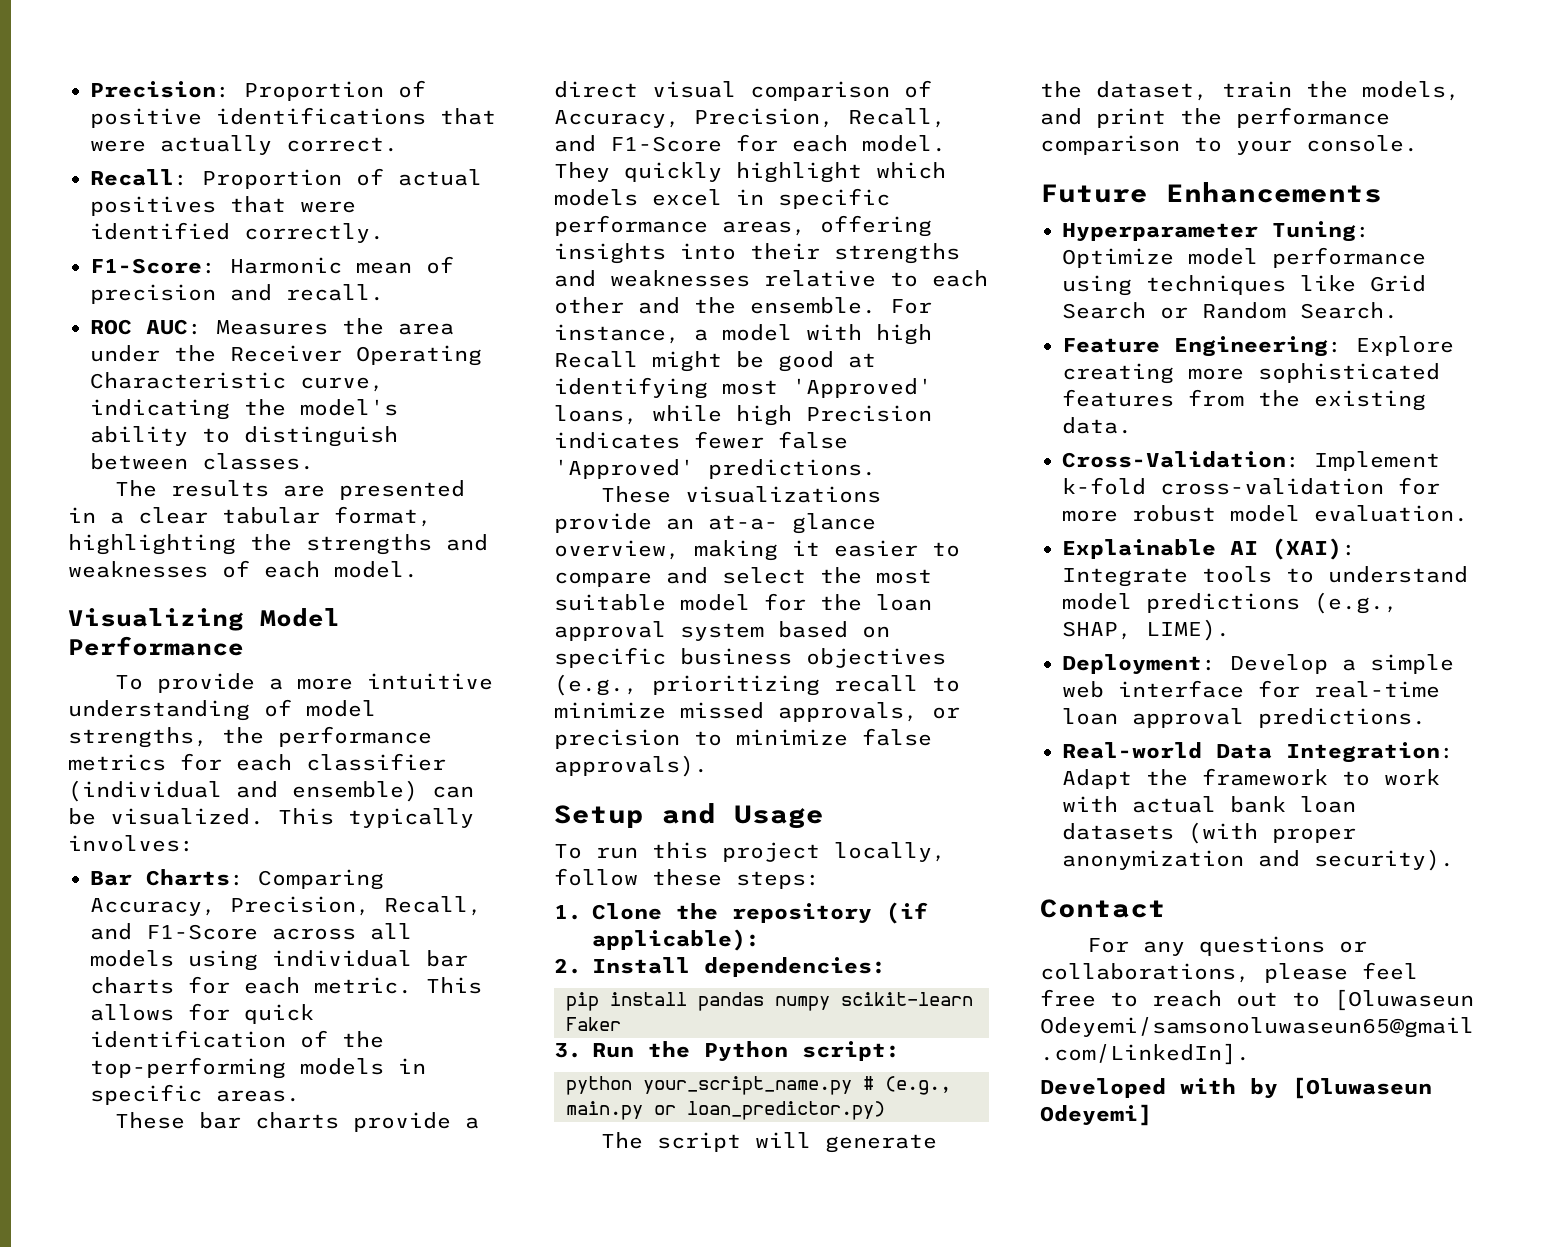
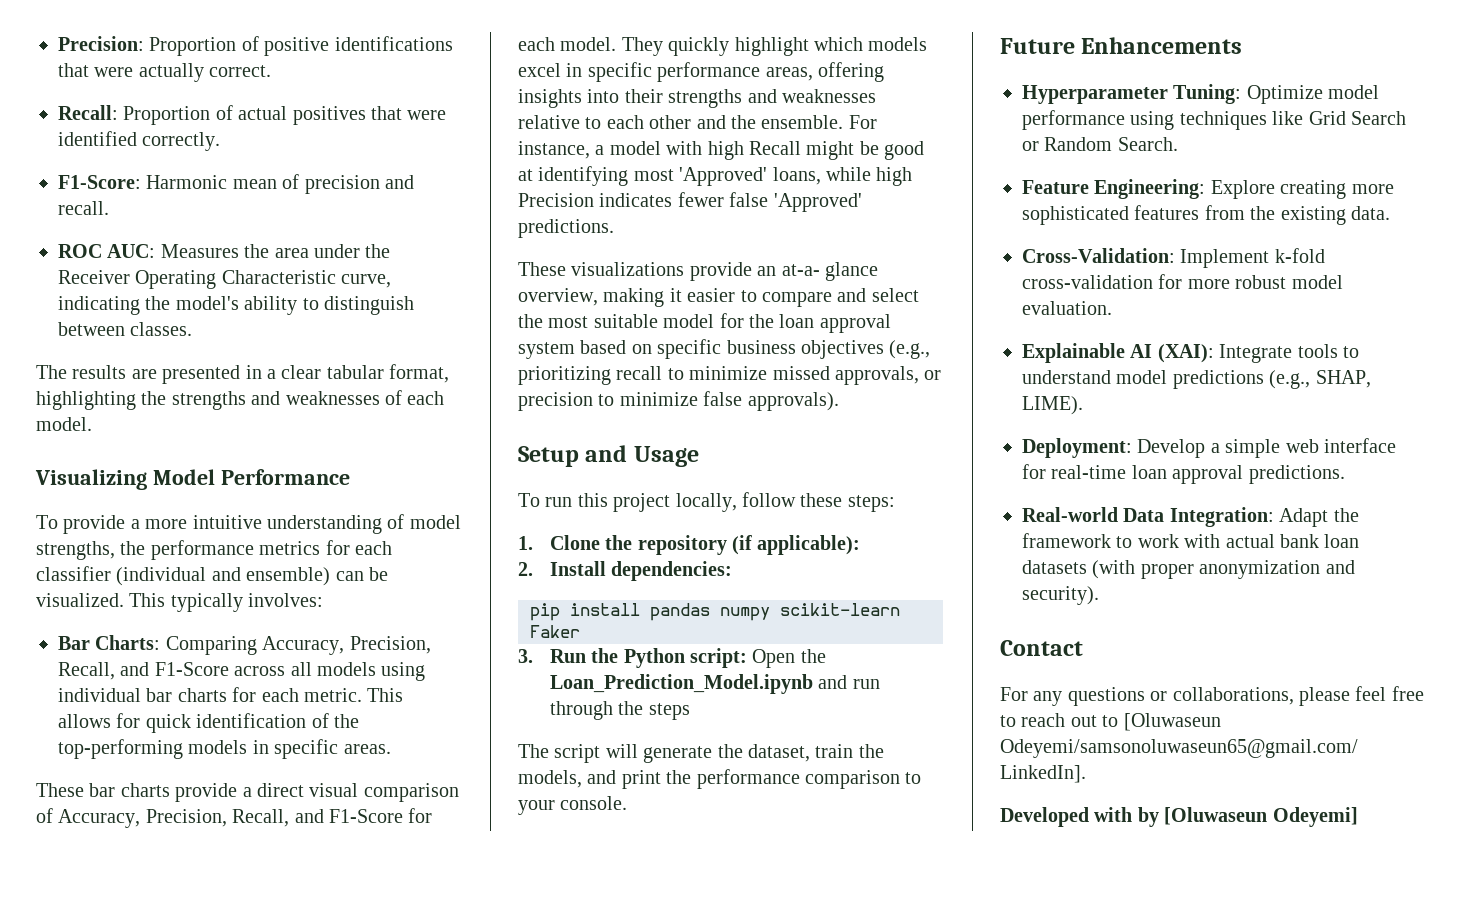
- 3. Run the Python script:
- python your_script_name.py # (e.g., main.py or loan_predictor.py)
+ 3. Run the Python script: Open the Loan_Prediction_Model.ipynb and run through the steps

